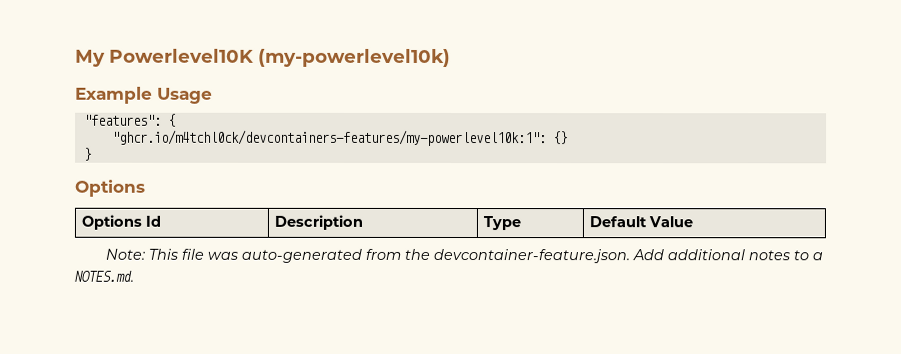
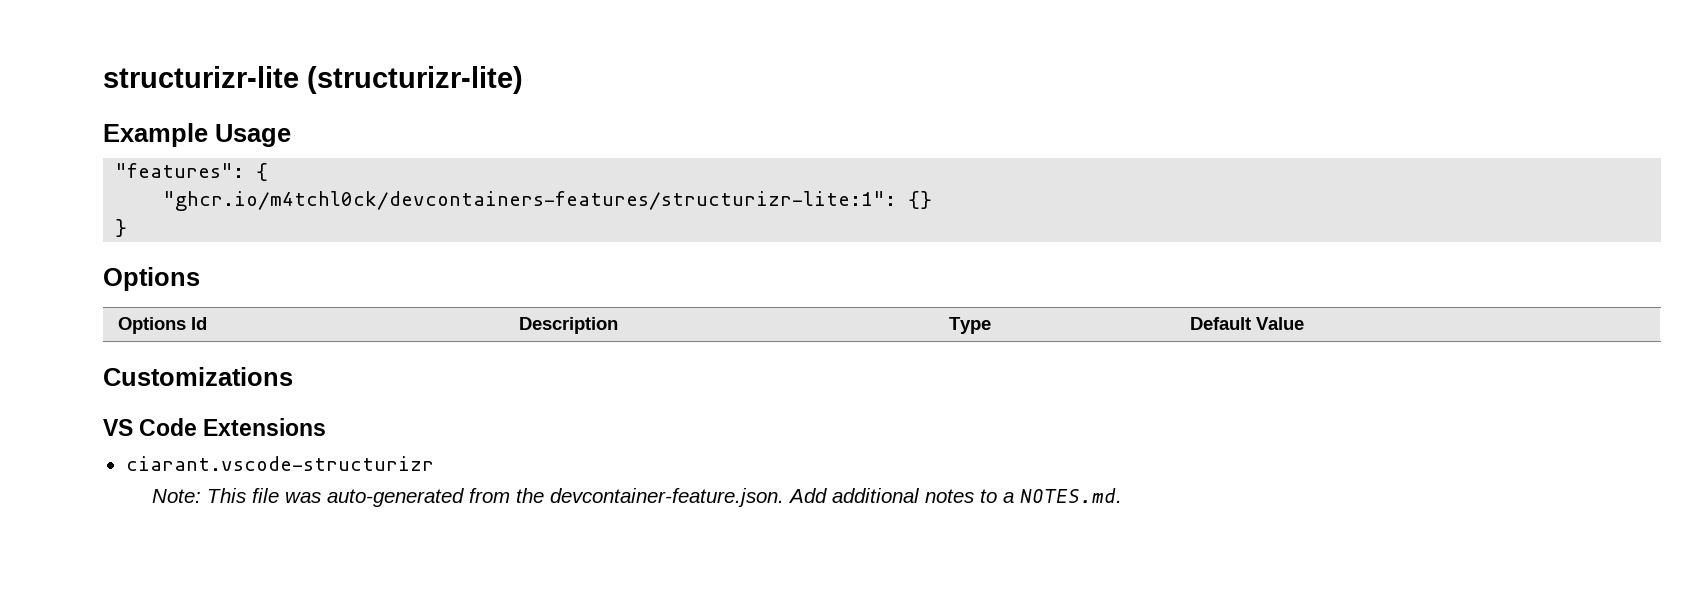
- My Powerlevel10K (my-powerlevel10k)
+ structurizr-lite (structurizr-lite)
- "ghcr.io/m4tchl0ck/devcontainers-features/my-powerlevel10k:1": {}
+ "ghcr.io/m4tchl0ck/devcontainers-features/structurizr-lite:1": {}
+ Customizations
+ VS Code Extensions
+ ciarant.vscode-structurizr

